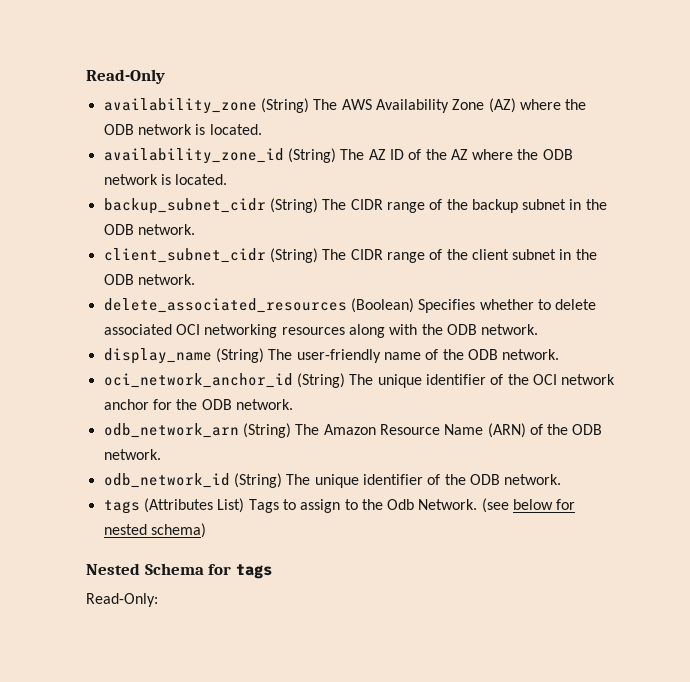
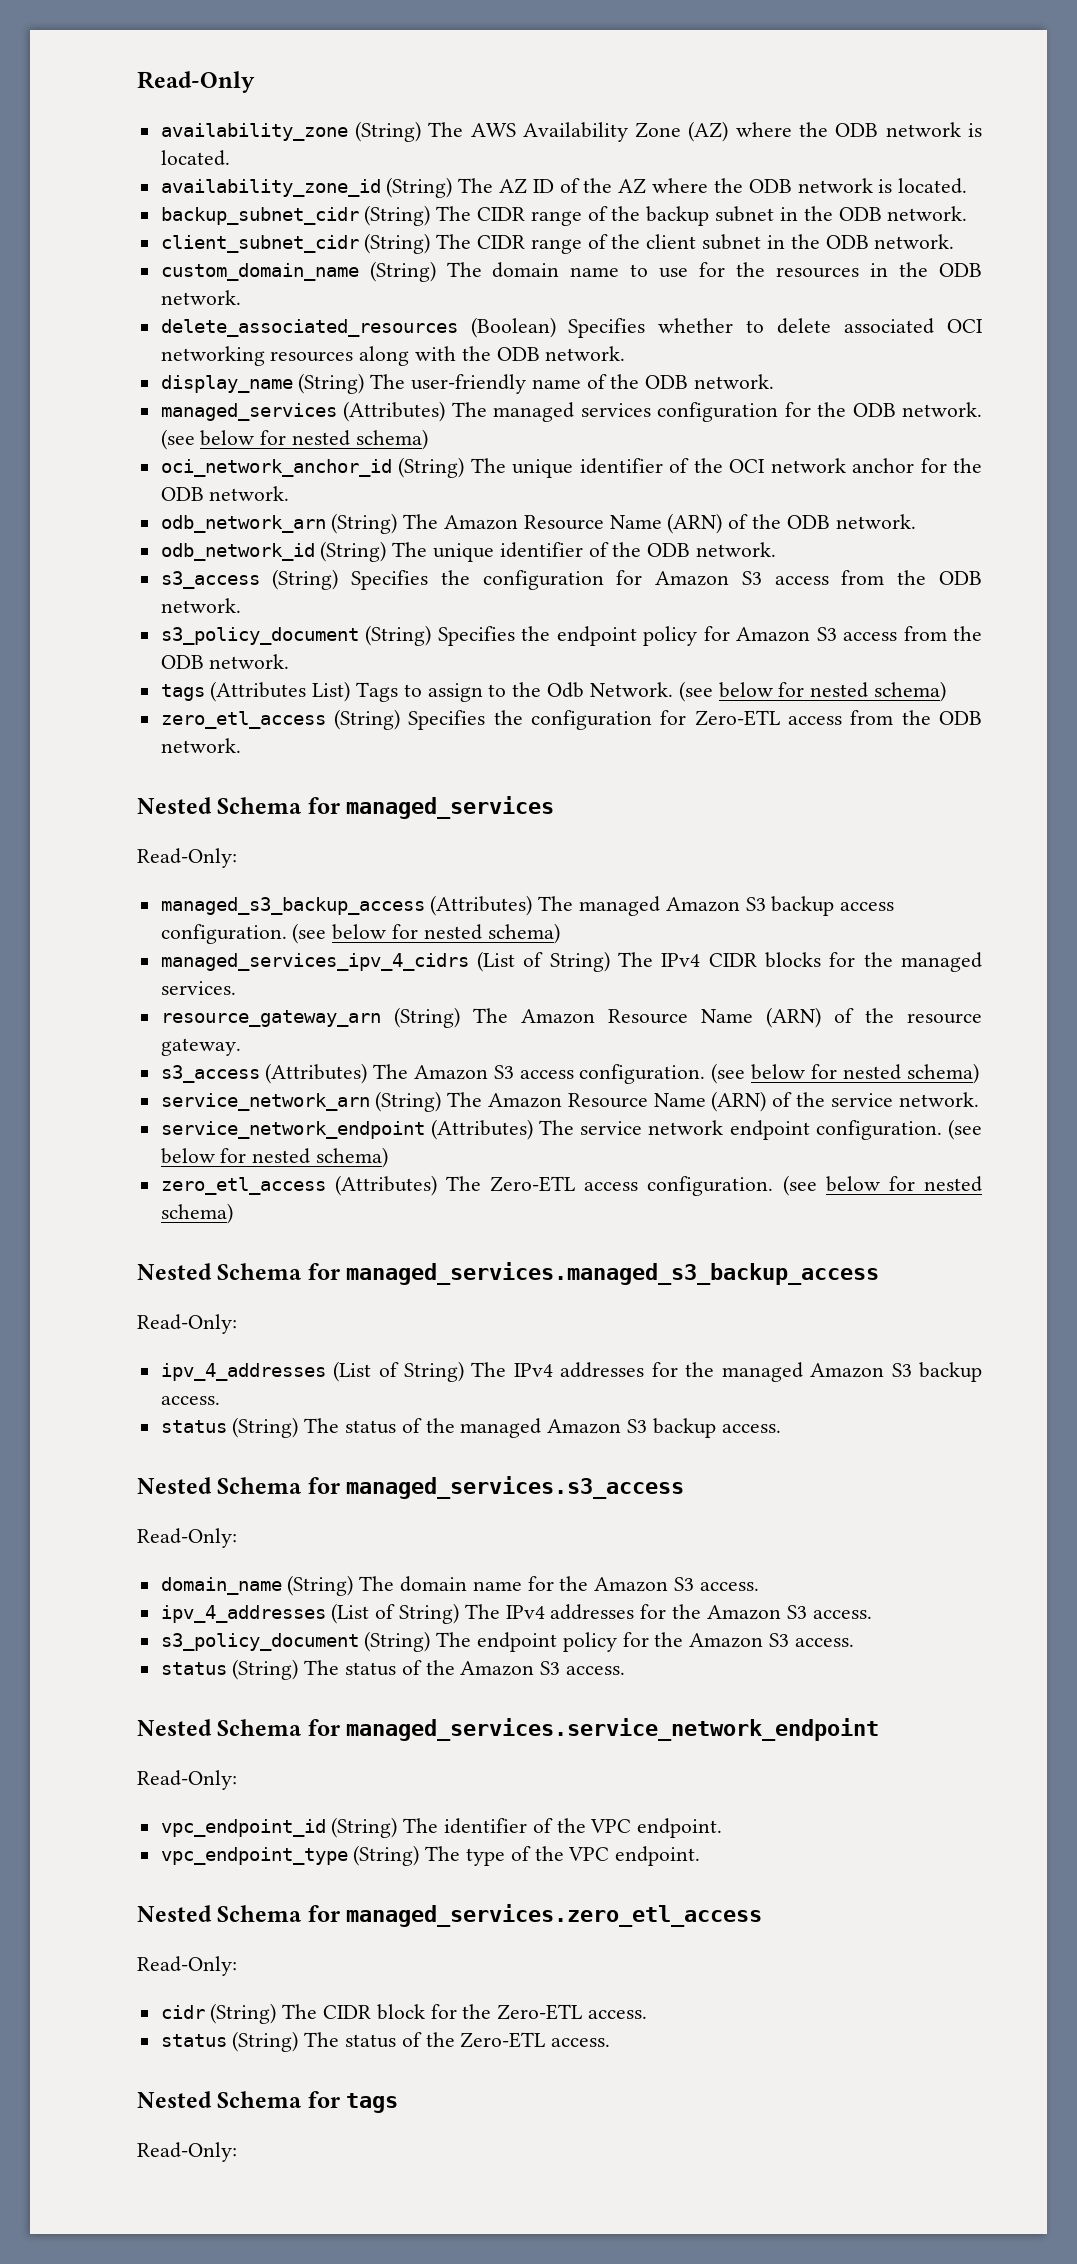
+ custom_domain_name (String) The domain name to use for the resources in the ODB network.
+ managed_services (Attributes) The managed services configuration for the ODB network. (see below for nested schema)
+ s3_access (String) Specifies the configuration for Amazon S3 access from the ODB network.
+ s3_policy_document (String) Specifies the endpoint policy for Amazon S3 access from the ODB network.
+ zero_etl_access (String) Specifies the configuration for Zero-ETL access from the ODB network.
+ Nested Schema for managed_services
+ Read-Only:
+ managed_s3_backup_access (Attributes) The managed Amazon S3 backup access configuration. (see below for nested schema)
+ managed_services_ipv_4_cidrs (List of String) The IPv4 CIDR blocks for the managed services.
+ resource_gateway_arn (String) The Amazon Resource Name (ARN) of the resource gateway.
+ s3_access (Attributes) The Amazon S3 access configuration. (see below for nested schema)
+ service_network_arn (String) The Amazon Resource Name (ARN) of the service network.
+ service_network_endpoint (Attributes) The service network endpoint configuration. (see below for nested schema)
+ zero_etl_access (Attributes) The Zero-ETL access configuration. (see below for nested schema)
+ Nested Schema for managed_services.managed_s3_backup_access
+ Read-Only:
+ ipv_4_addresses (List of String) The IPv4 addresses for the managed Amazon S3 backup access.
+ status (String) The status of the managed Amazon S3 backup access.
+ Nested Schema for managed_services.s3_access
+ Read-Only:
+ domain_name (String) The domain name for the Amazon S3 access.
+ ipv_4_addresses (List of String) The IPv4 addresses for the Amazon S3 access.
+ s3_policy_document (String) The endpoint policy for the Amazon S3 access.
+ status (String) The status of the Amazon S3 access.
+ Nested Schema for managed_services.service_network_endpoint
+ Read-Only:
+ vpc_endpoint_id (String) The identifier of the VPC endpoint.
+ vpc_endpoint_type (String) The type of the VPC endpoint.
+ Nested Schema for managed_services.zero_etl_access
+ Read-Only:
+ cidr (String) The CIDR block for the Zero-ETL access.
+ status (String) The status of the Zero-ETL access.

